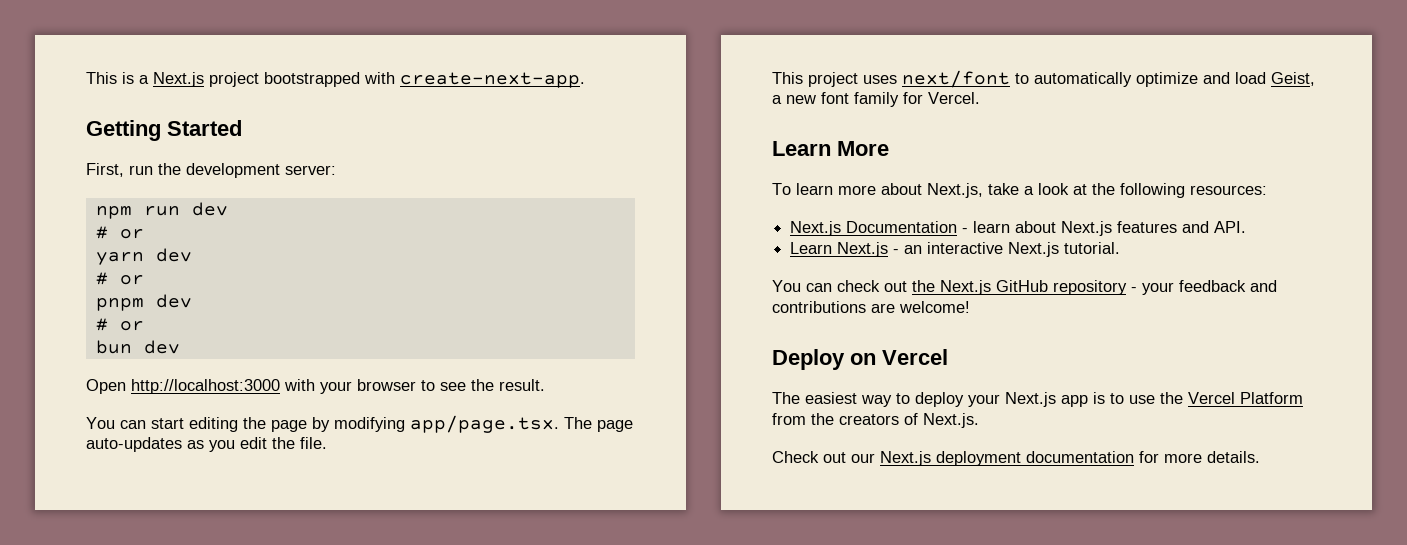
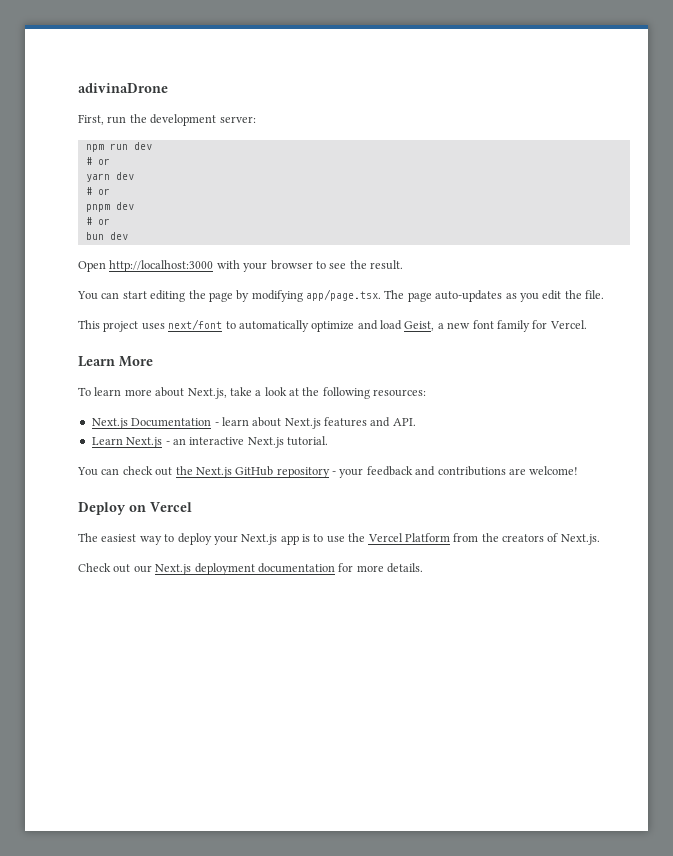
- This is a Next.js project bootstrapped with create-next-app.
- Getting Started
+ adivinaDrone

